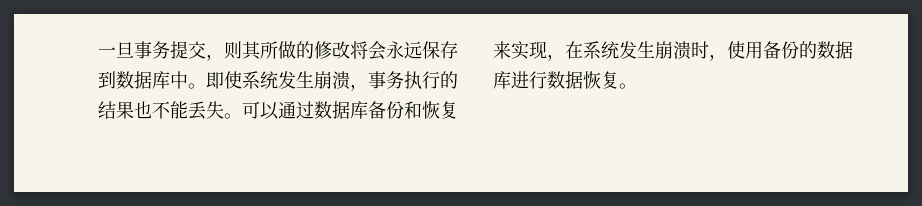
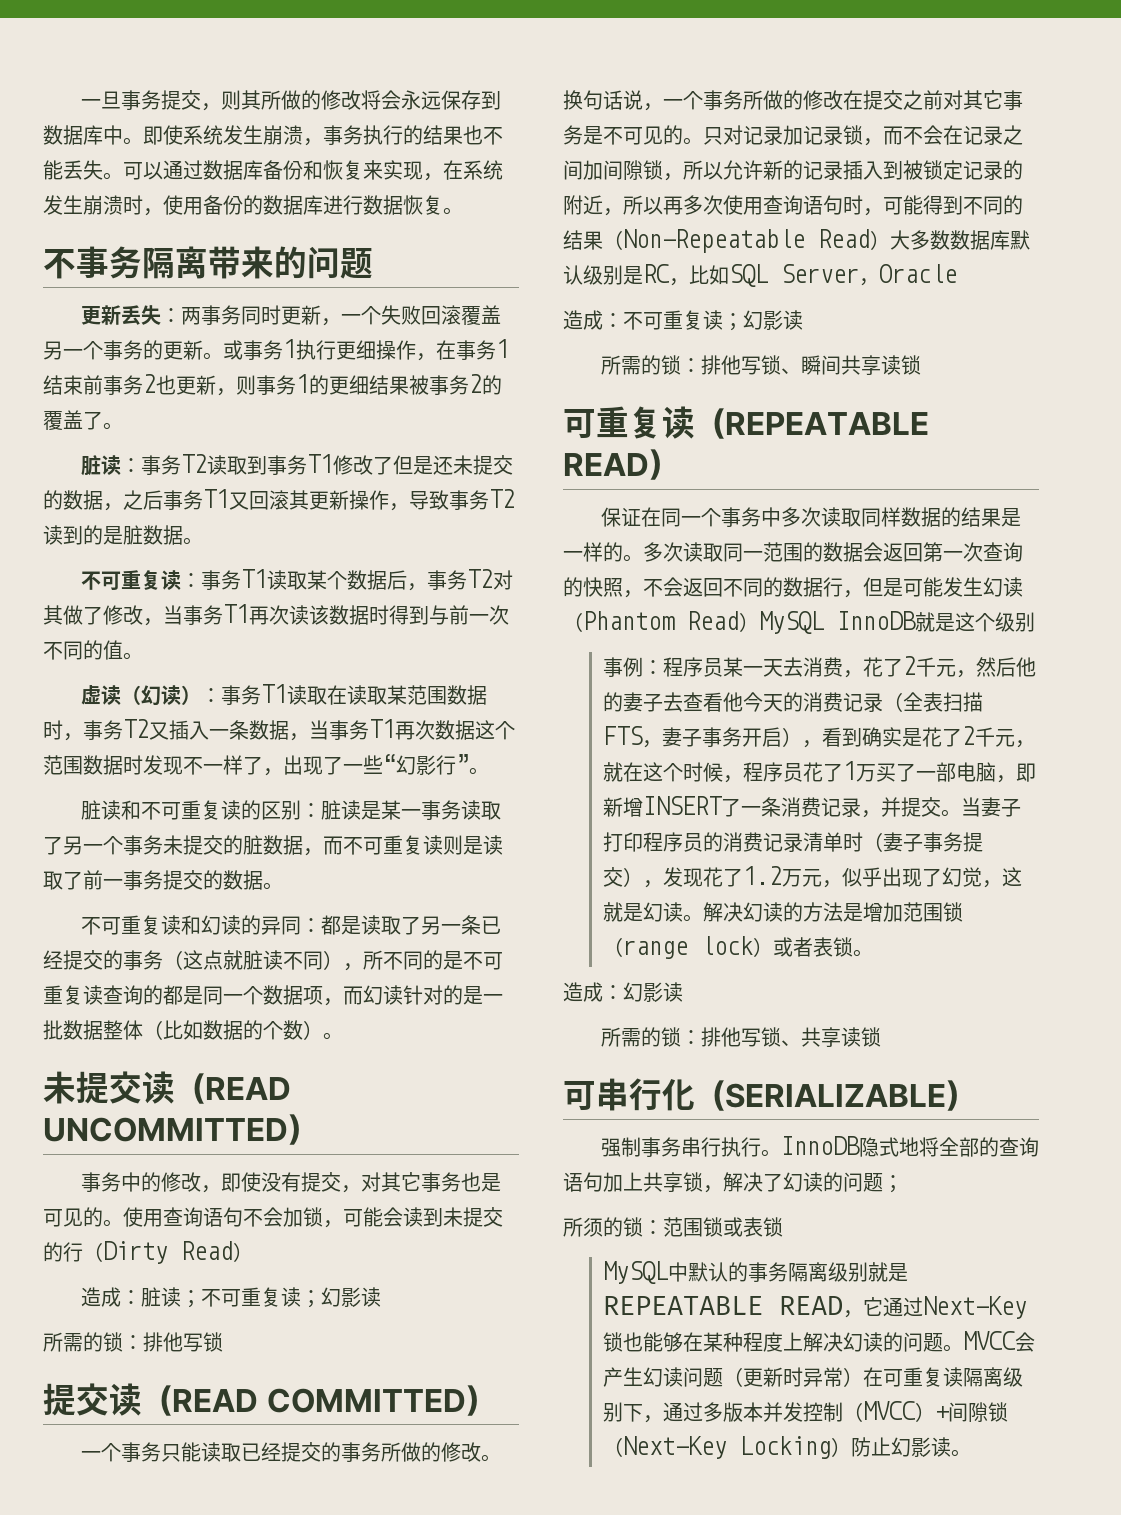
+ 不事务隔离带来的问题
+ 更新丢失：两事务同时更新，一个失败回滚覆盖另一个事务的更新。或事务1执行更细操作，在事务1结束前事务2也更新，则事务1的更细结果被事务2的覆盖了。
+ 脏读：事务T2读取到事务T1修改了但是还未提交的数据，之后事务T1又回滚其更新操作，导致事务T2读到的是脏数据。
+ 不可重复读：事务T1读取某个数据后，事务T2对其做了修改，当事务T1再次读该数据时得到与前一次不同的值。
+ 虚读（幻读）：事务T1读取在读取某范围数据时，事务T2又插入一条数据，当事务T1再次数据这个范围数据时发现不一样了，出现了一些“幻影行”。
+ 脏读和不可重复读的区别：脏读是某一事务读取了另一个事务未提交的脏数据，而不可重复读则是读取了前一事务提交的数据。
+ 不可重复读和幻读的异同：都是读取了另一条已经提交的事务（这点就脏读不同），所不同的是不可重复读查询的都是同一个数据项，而幻读针对的是一批数据整体（比如数据的个数）。
+ 未提交读（READ UNCOMMITTED）
+ 事务中的修改，即使没有提交，对其它事务也是可见的。使用查询语句不会加锁，可能会读到未提交的行（Dirty Read）
+ 造成：脏读；不可重复读；幻影读
+ 所需的锁：排他写锁
+ 提交读（READ COMMITTED）
+ 一个事务只能读取已经提交的事务所做的修改。换句话说，一个事务所做的修改在提交之前对其它事务是不可见的。只对记录加记录锁，而不会在记录之间加间隙锁，所以允许新的记录插入到被锁定记录的附近，所以再多次使用查询语句时，可能得到不同的结果（Non-Repeatable Read）大多数数据库默认级别是RC，比如SQL Server，Oracle
+ 造成：不可重复读；幻影读
+ 所需的锁：排他写锁、瞬间共享读锁
+ 可重复读（REPEATABLE READ）
+ 保证在同一个事务中多次读取同样数据的结果是一样的。多次读取同一范围的数据会返回第一次查询的快照，不会返回不同的数据行，但是可能发生幻读（Phantom Read）MySQL InnoDB就是这个级别
+ 事例：程序员某一天去消费，花了2千元，然后他的妻子去查看他今天的消费记录（全表扫描FTS，妻子事务开启），看到确实是花了2千元，就在这个时候，程序员花了1万买了一部电脑，即新增INSERT了一条消费记录，并提交。当妻子打印程序员的消费记录清单时（妻子事务提交），发现花了1.2万元，似乎出现了幻觉，这就是幻读。解决幻读的方法是增加范围锁（range lock）或者表锁。
+ 造成：幻影读
+ 所需的锁：排他写锁、共享读锁
+ 可串行化（SERIALIZABLE）
+ 强制事务串行执行。InnoDB隐式地将全部的查询语句加上共享锁，解决了幻读的问题；
+ 所须的锁：范围锁或表锁
+ MySQL中默认的事务隔离级别就是REPEATABLE READ，它通过Next-Key锁也能够在某种程度上解决幻读的问题。MVCC会产生幻读问题（更新时异常）在可重复读隔离级别下，通过多版本并发控制（MVCC）+间隙锁（Next-Key Locking）防止幻影读。

